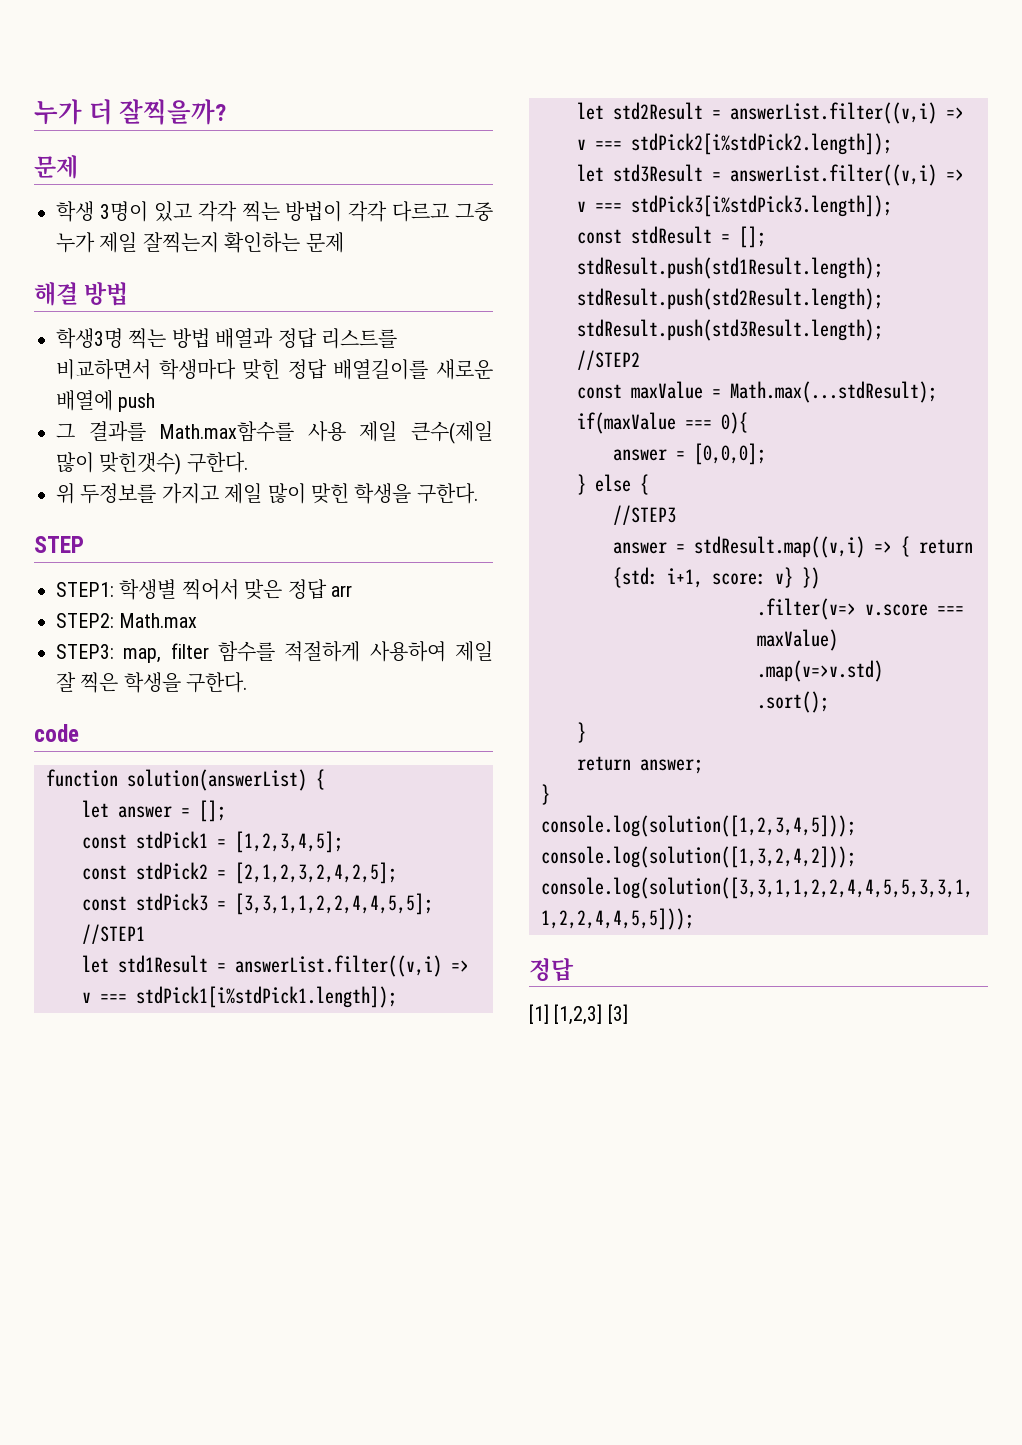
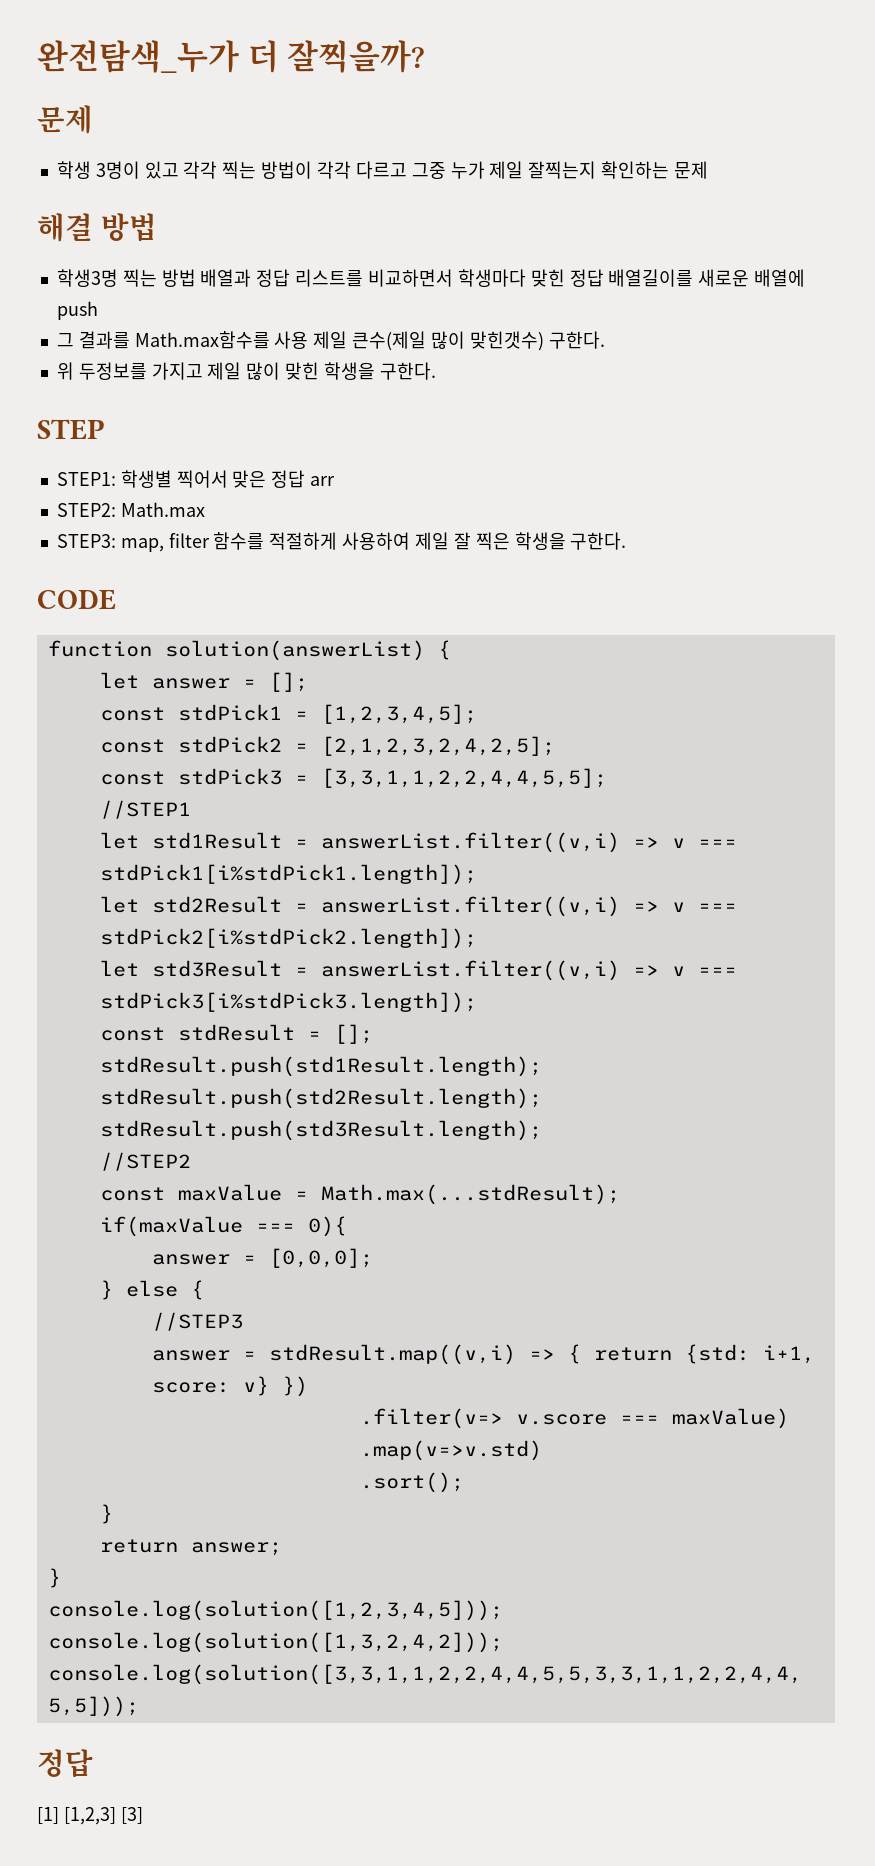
- 누가 더 잘찍을까?
+ 완전탐색_누가 더 잘찍을까?
- code
+ CODE

